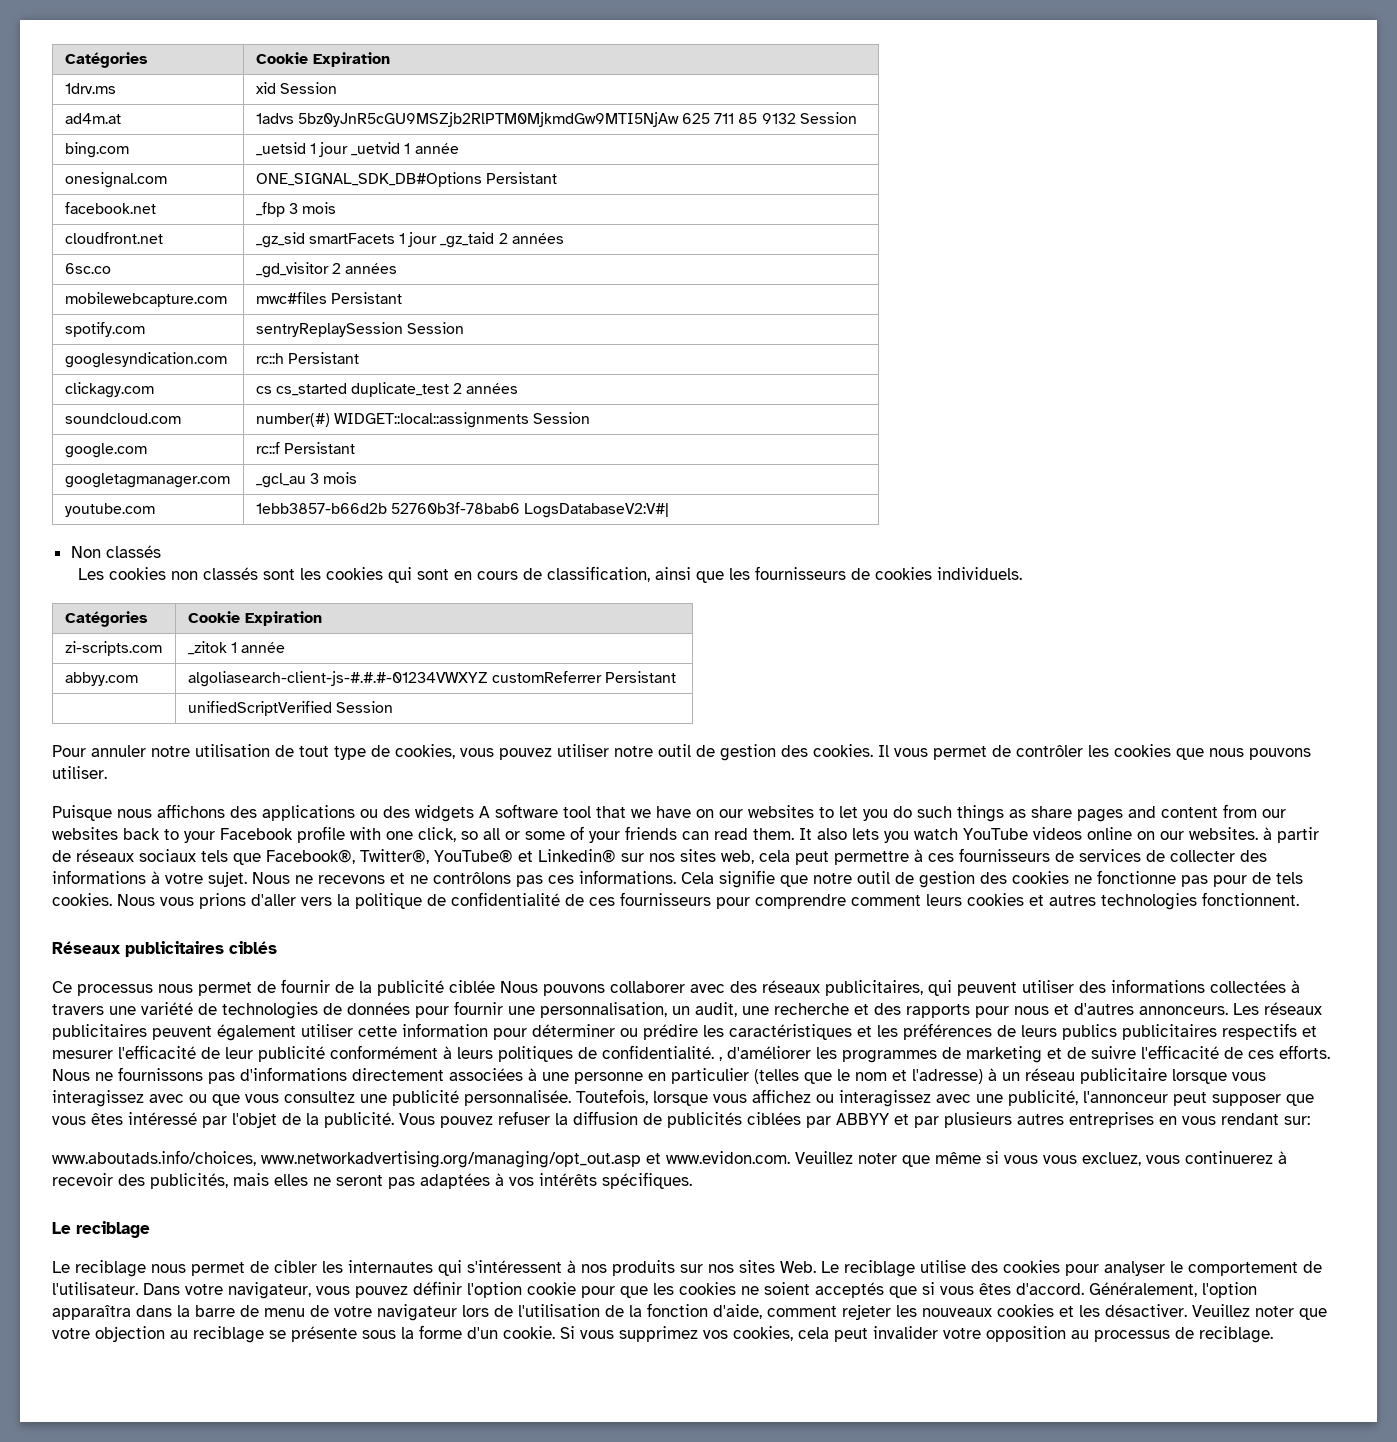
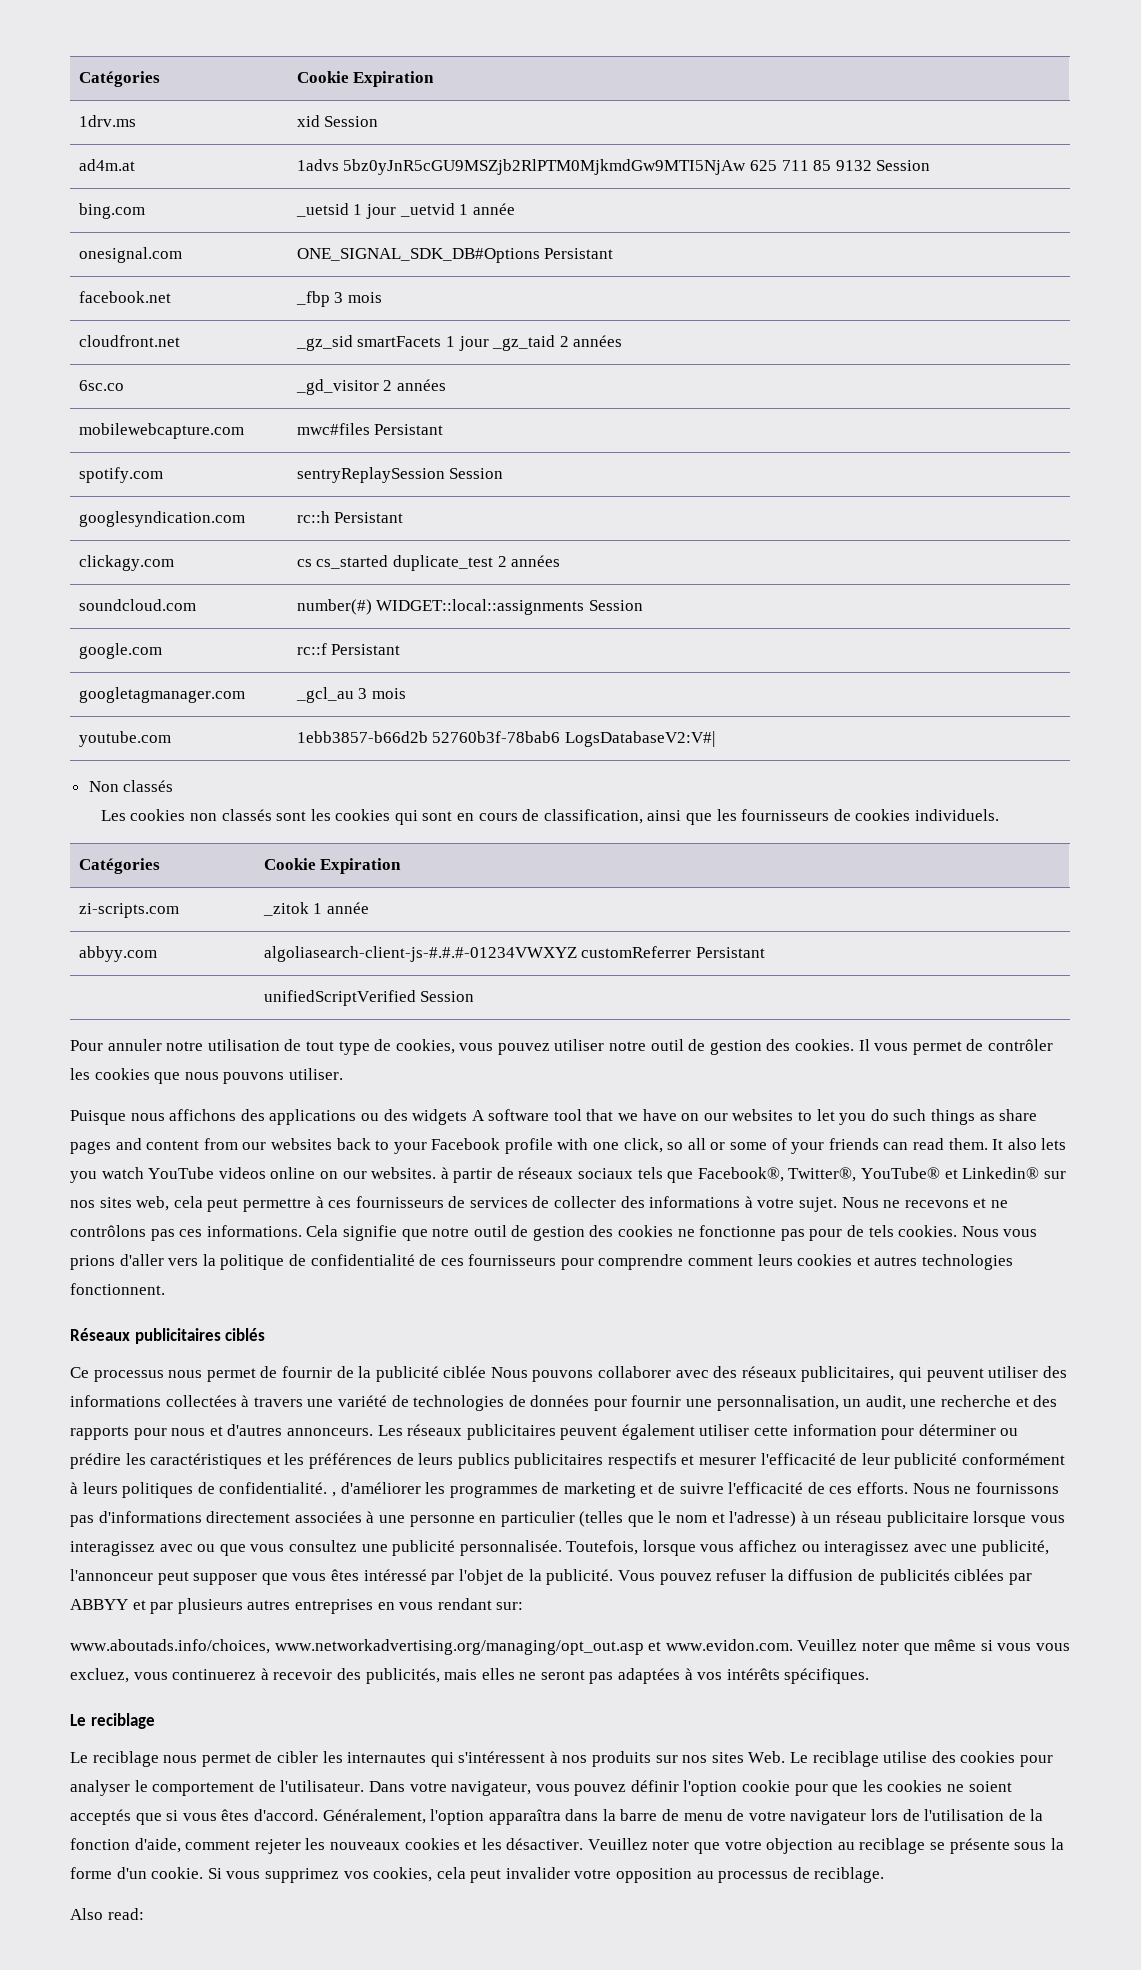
+ Also read:

